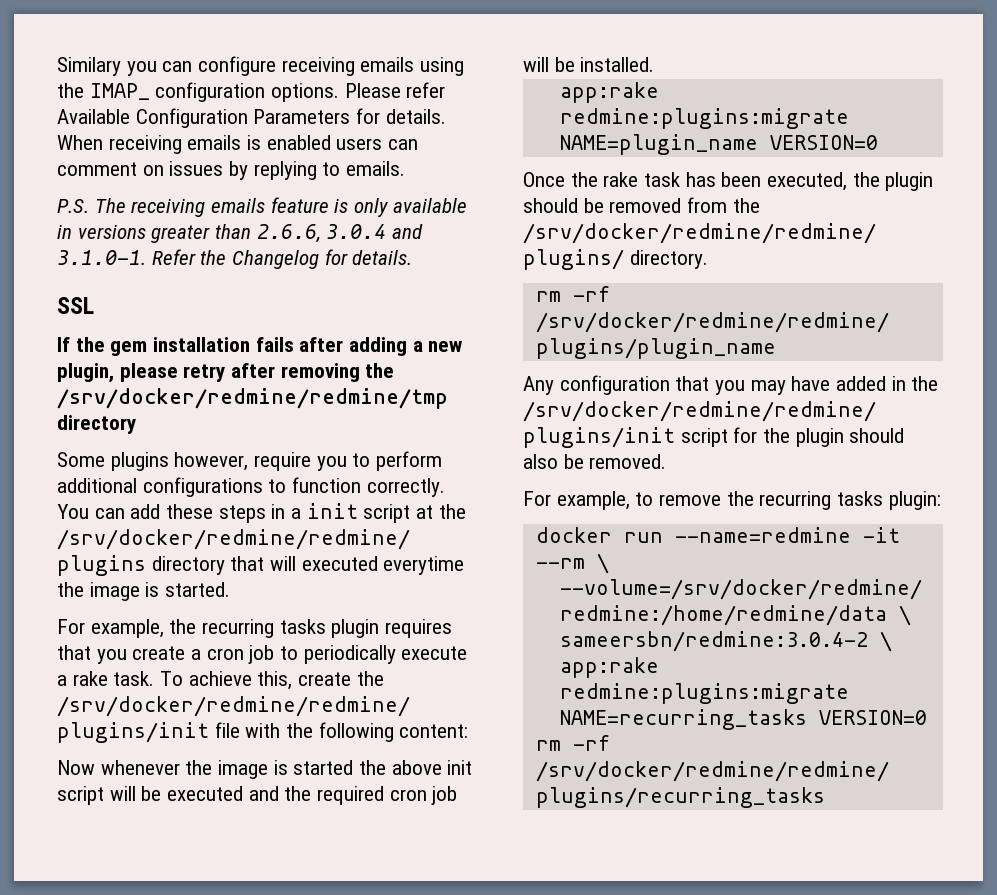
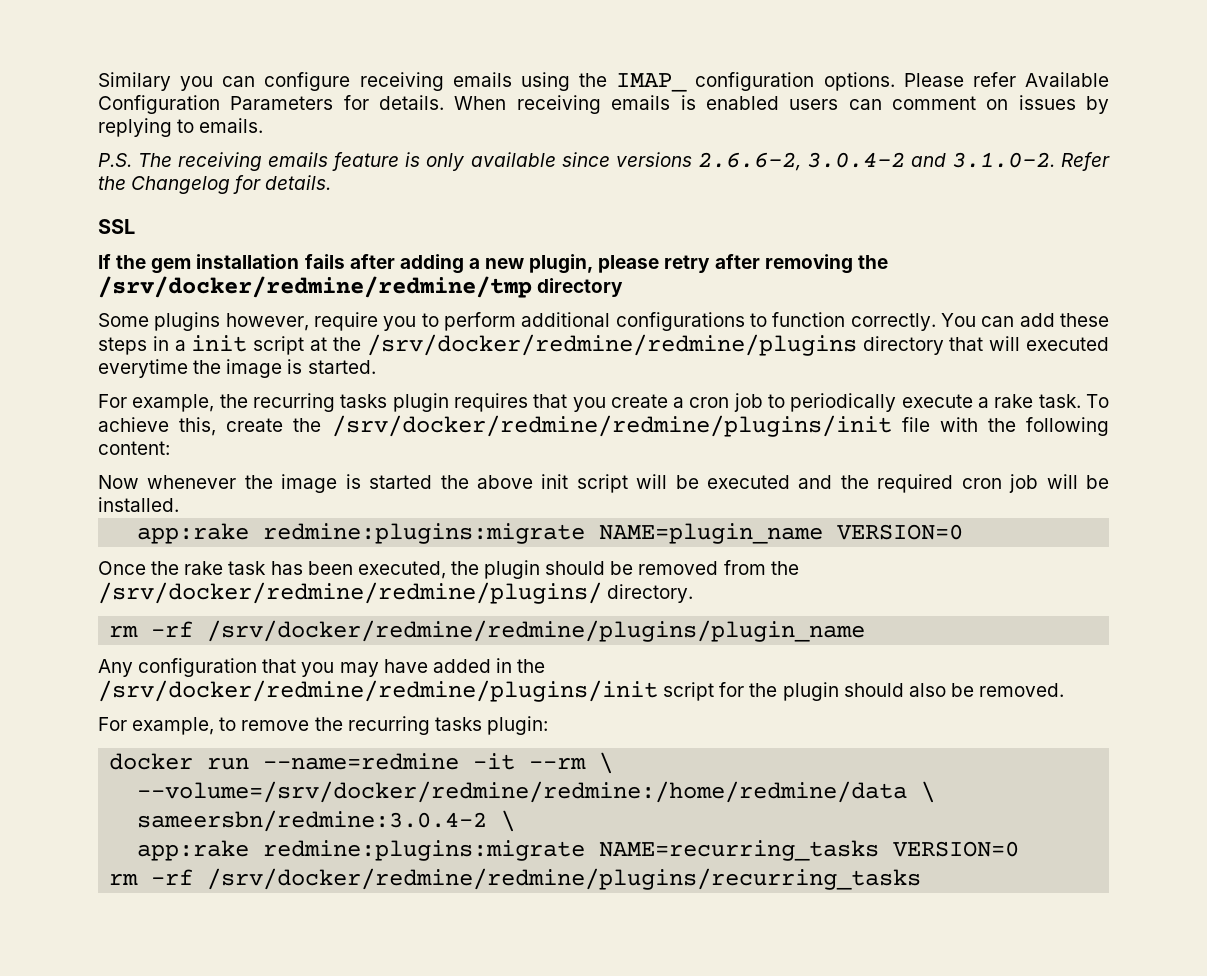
- P.S. The receiving emails feature is only available in versions greater than 2.6.6, 3.0.4 and 3.1.0-1. Refer the Changelog for details.
+ P.S. The receiving emails feature is only available since versions 2.6.6-2, 3.0.4-2 and 3.1.0-2. Refer the Changelog for details.

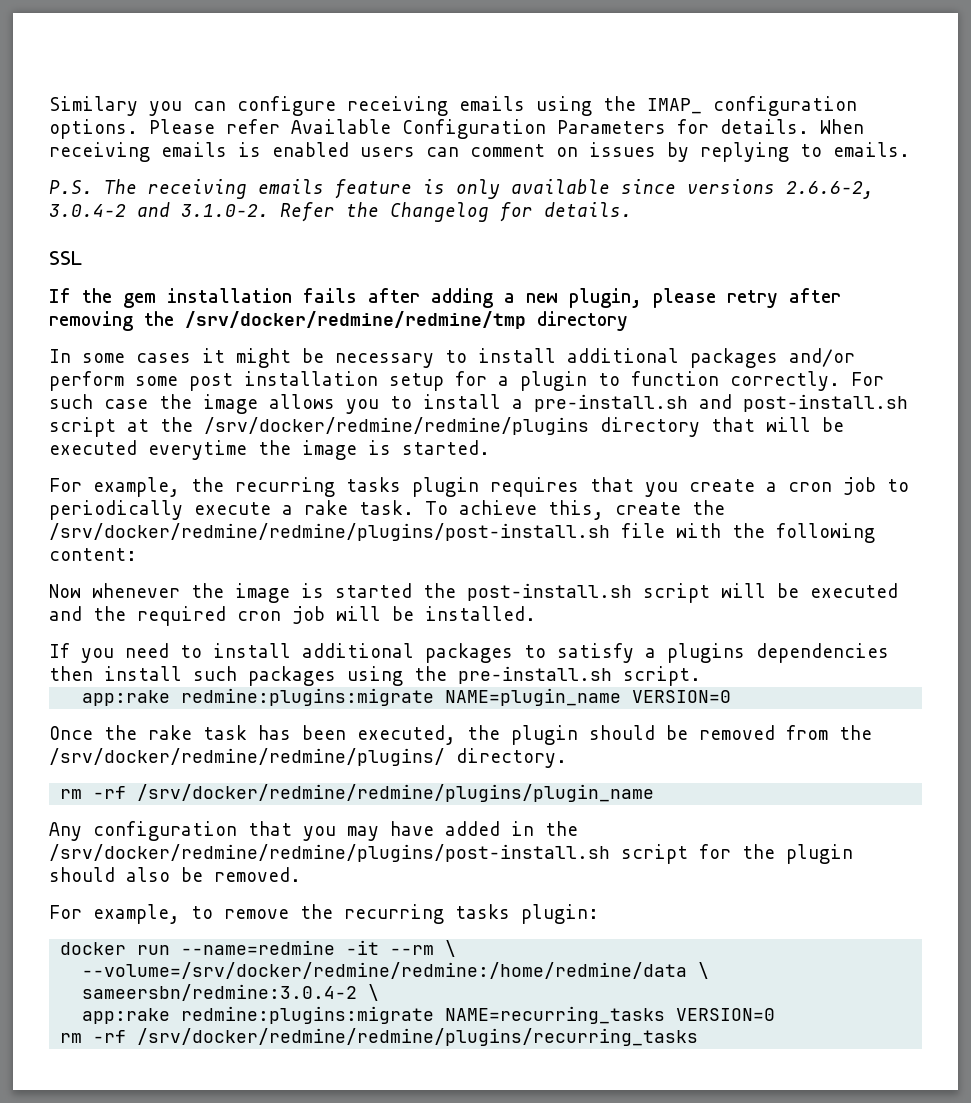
- Some plugins however, require you to perform additional configurations to function correctly. You can add these steps in a init script at the /srv/docker/redmine/redmine/plugins directory that will executed everytime the image is started.
+ In some cases it might be necessary to install additional packages and/or perform some post installation setup for a plugin to function correctly. For such case the image allows you to install a pre-install.sh and post-install.sh script at the /srv/docker/redmine/redmine/plugins directory that will be executed everytime the image is started.
- To achieve this, create the /srv/docker/redmine/redmine/plugins/init file with the following content:
+ To achieve this, create the /srv/docker/redmine/redmine/plugins/post-install.sh file with the following content:
- Now whenever the image is started the above init script will be executed and the required cron job will be installed.
+ Now whenever the image is started the post-install.sh script will be executed and the required cron job will be installed.
+ If you need to install additional packages to satisfy a plugins dependencies then install such packages using the pre-install.sh script.
- Any configuration that you may have added in the /srv/docker/redmine/redmine/plugins/init script for the plugin should also be removed.
+ Any configuration that you may have added in the /srv/docker/redmine/redmine/plugins/post-install.sh script for the plugin should also be removed.

